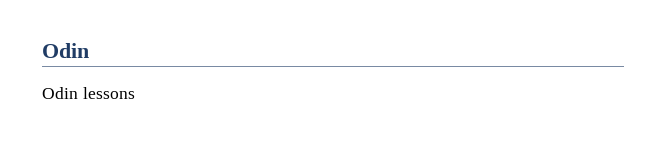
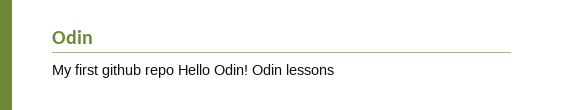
+ My first github repo Hello Odin!

